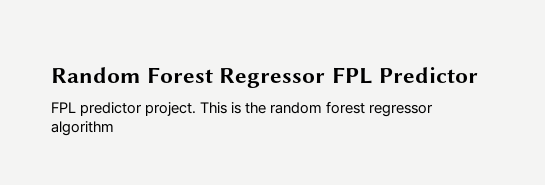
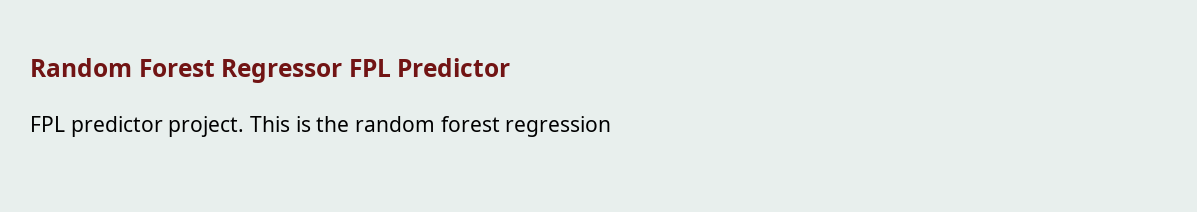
- This is the random forest regressor algorithm
+ This is the random forest regression

